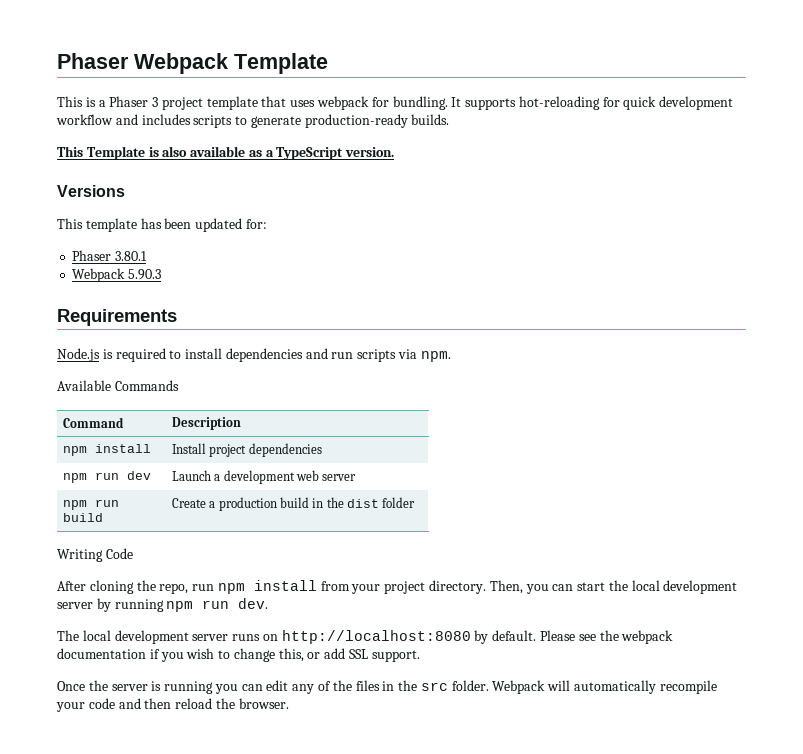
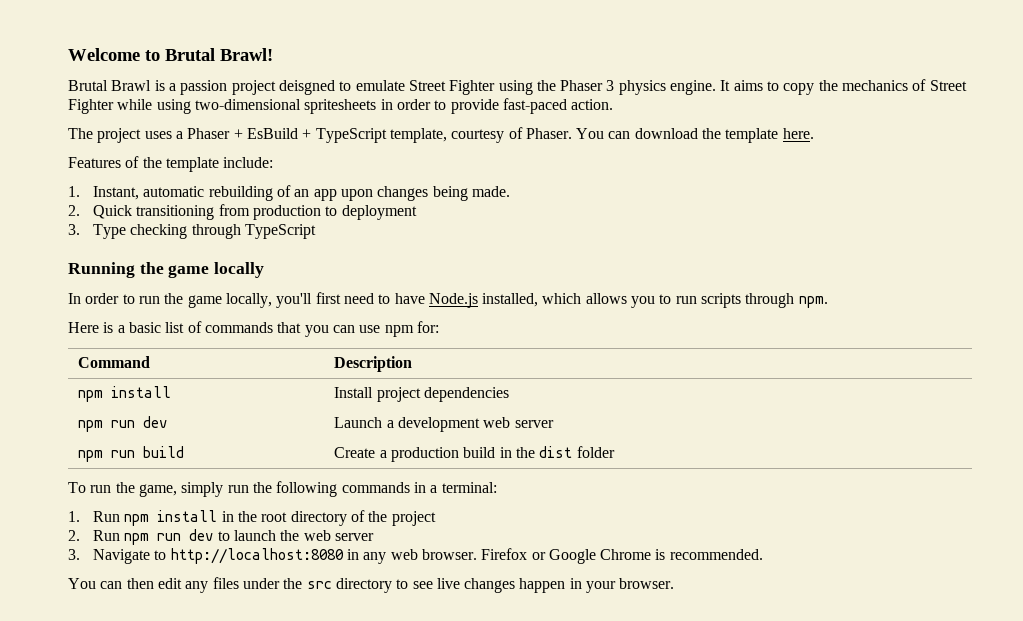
- Phaser Webpack Template
- This is a Phaser 3 project template that uses webpack for bundling. It supports hot-reloading for quick development workflow and includes scripts to generate production-ready builds.
- This Template is also available as a TypeScript version.
- Versions
- This template has been updated for:
- Phaser 3.80.1
- Webpack 5.90.3
- Requirements
- Node.js is required to install dependencies and run scripts via npm.
+ Welcome to Brutal Brawl!
+ Brutal Brawl is a passion project deisgned to emulate Street Fighter using the Phaser 3 physics engine. It aims to copy the mechanics of Street Fighter while using two-dimensional spritesheets in order to provide fast-paced action.
+ The project uses a Phaser + EsBuild + TypeScript template, courtesy of Phaser. You can download the template here.
+ Features of the template include:
+ 1. Instant, automatic rebuilding of an app upon changes being made.
+ 2. Quick transitioning from production to deployment
+ 3. Type checking through TypeScript
+ Running the game locally
+ In order to run the game locally, you'll first need to have Node.js installed, which allows you to run scripts through npm.
- Available Commands
+ Here is a basic list of commands that you can use npm for:
- Writing Code
- After cloning the repo, run npm install from your project directory. Then, you can start the local development server by running npm run dev.
- The local development server runs on http://localhost:8080 by default. Please see the webpack documentation if you wish to change this, or add SSL support.
- Once the server is running you can edit any of the files in the src folder. Webpack will automatically recompile your code and then reload the browser.
+ To run the game, simply run the following commands in a terminal:
+ 1. Run npm install in the root directory of the project
+ 2. Run npm run dev to launch the web server
+ 3. Navigate to http://localhost:8080 in any web browser. Firefox or Google Chrome is recommended.
+ You can then edit any files under the src directory to see live changes happen in your browser.

